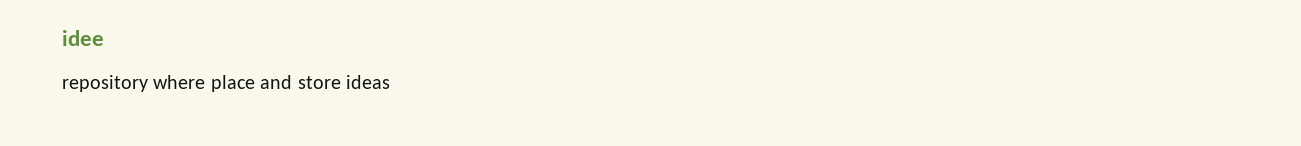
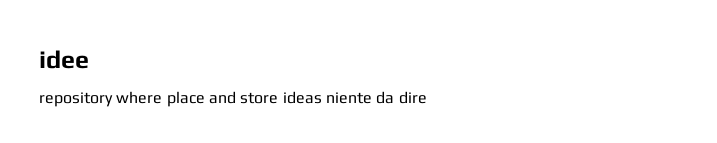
- repository where place and store ideas
+ repository where place and store ideas niente da dire

